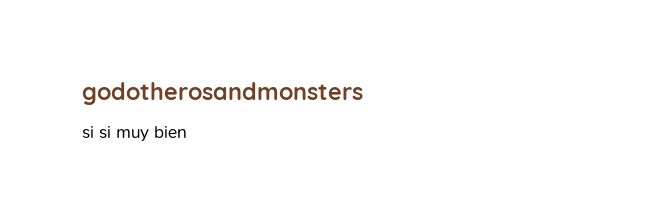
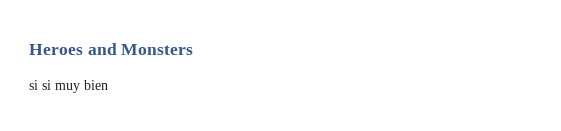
- godotherosandmonsters
+ Heroes and Monsters

